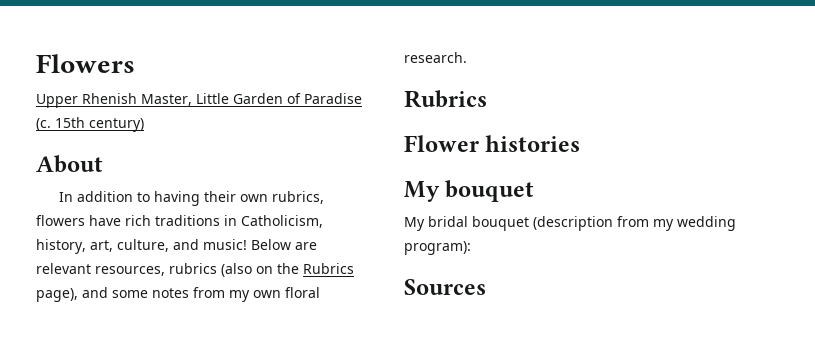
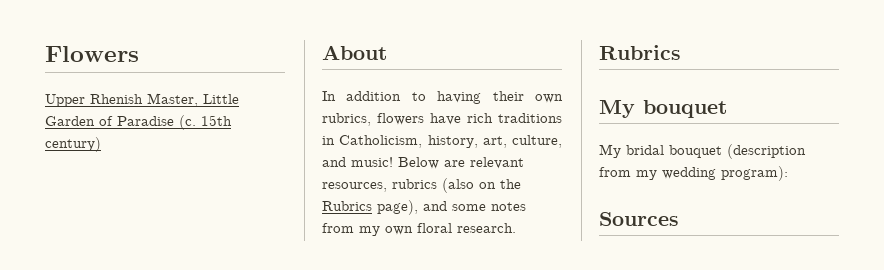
- Flower histories

